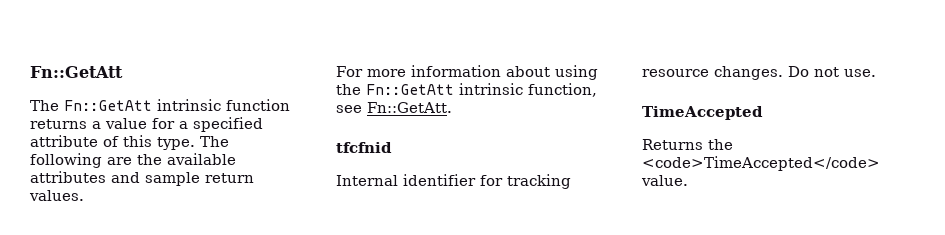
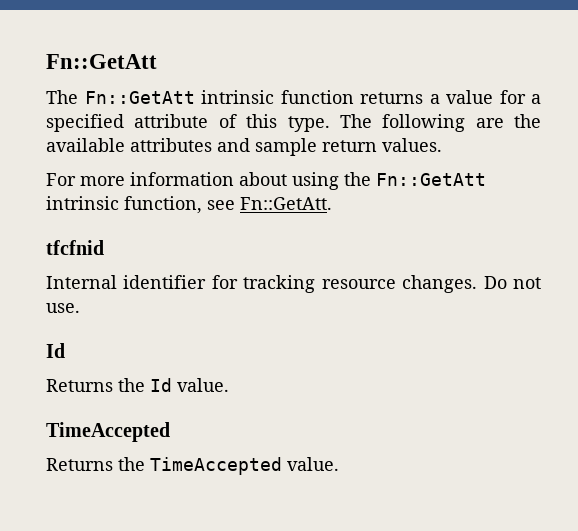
  Do not use.
+ Id
+ Returns the Id value.
- Returns the <code>TimeAccepted</code> value.
+ Returns the TimeAccepted value.

